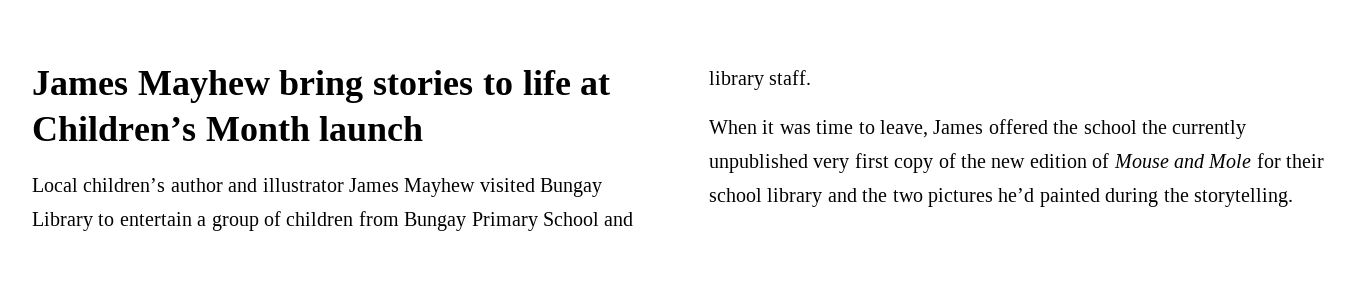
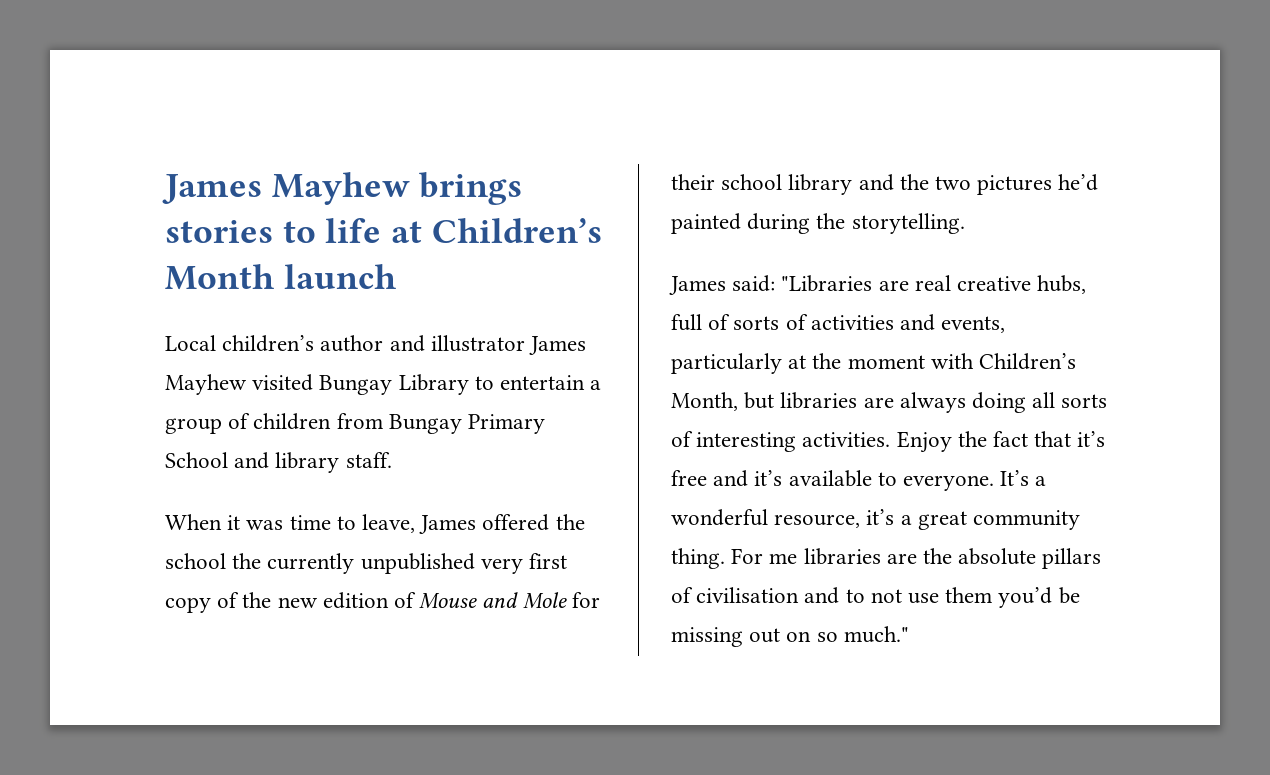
- James Mayhew bring stories to life at Children’s Month launch
+ James Mayhew brings stories to life at Children’s Month launch
+ James said: "Libraries are real creative hubs, full of sorts of activities and events, particularly at the moment with Children’s Month, but libraries are always doing all sorts of interesting activities. Enjoy the fact that it’s free and it’s available to everyone. It’s a wonderful resource, it’s a great community thing. For me libraries are the absolute pillars of civilisation and to not use them you’d be missing out on so much."

